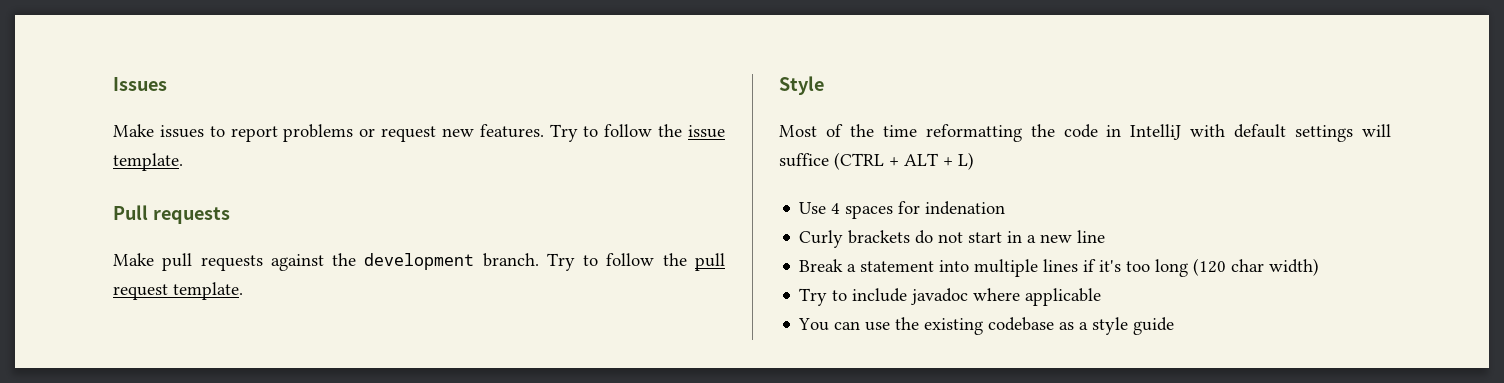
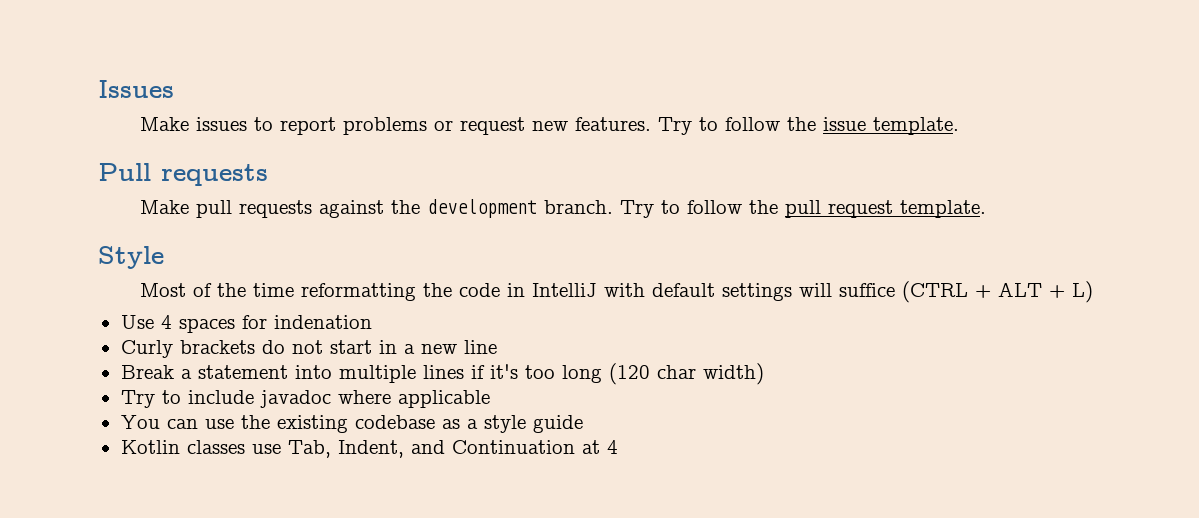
+ Kotlin classes use Tab, Indent, and Continuation at 4

